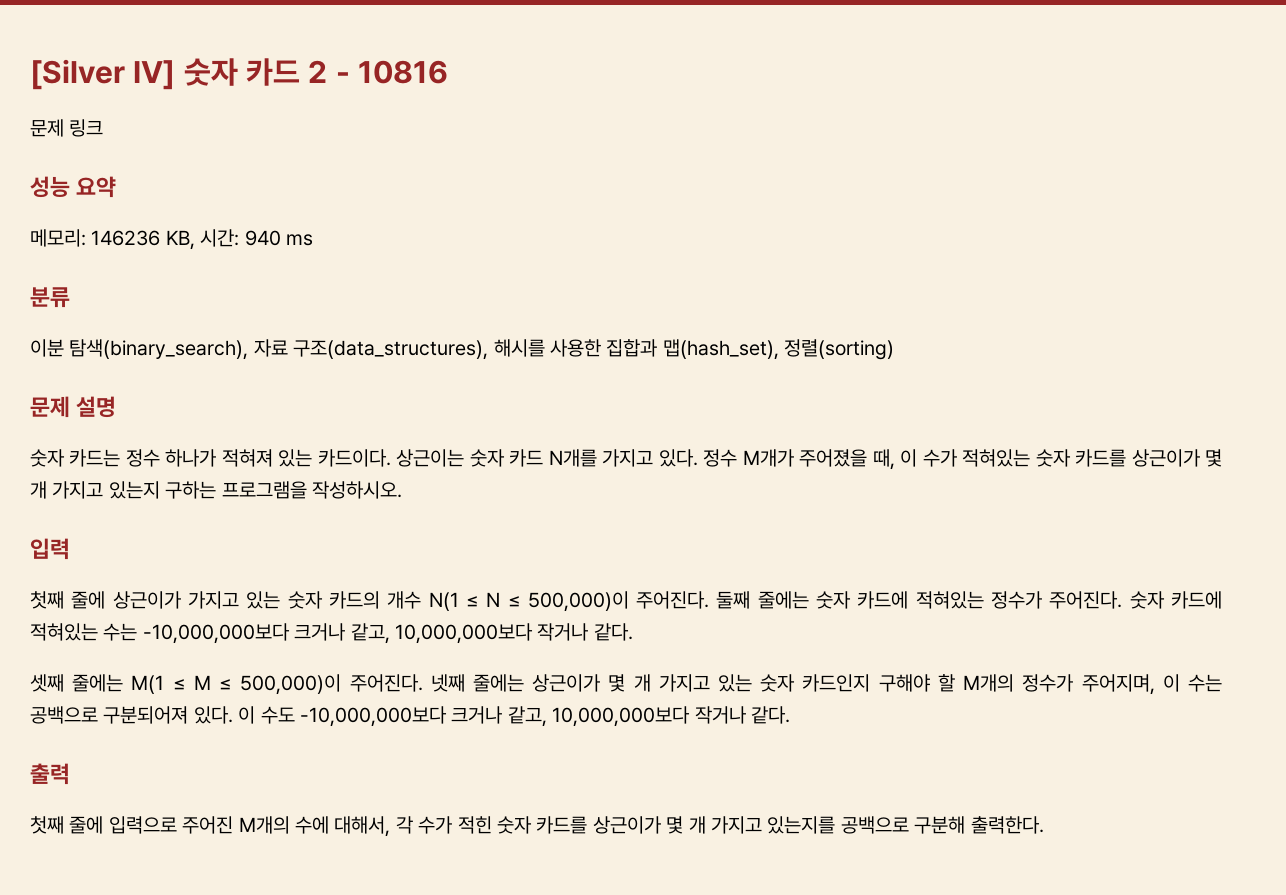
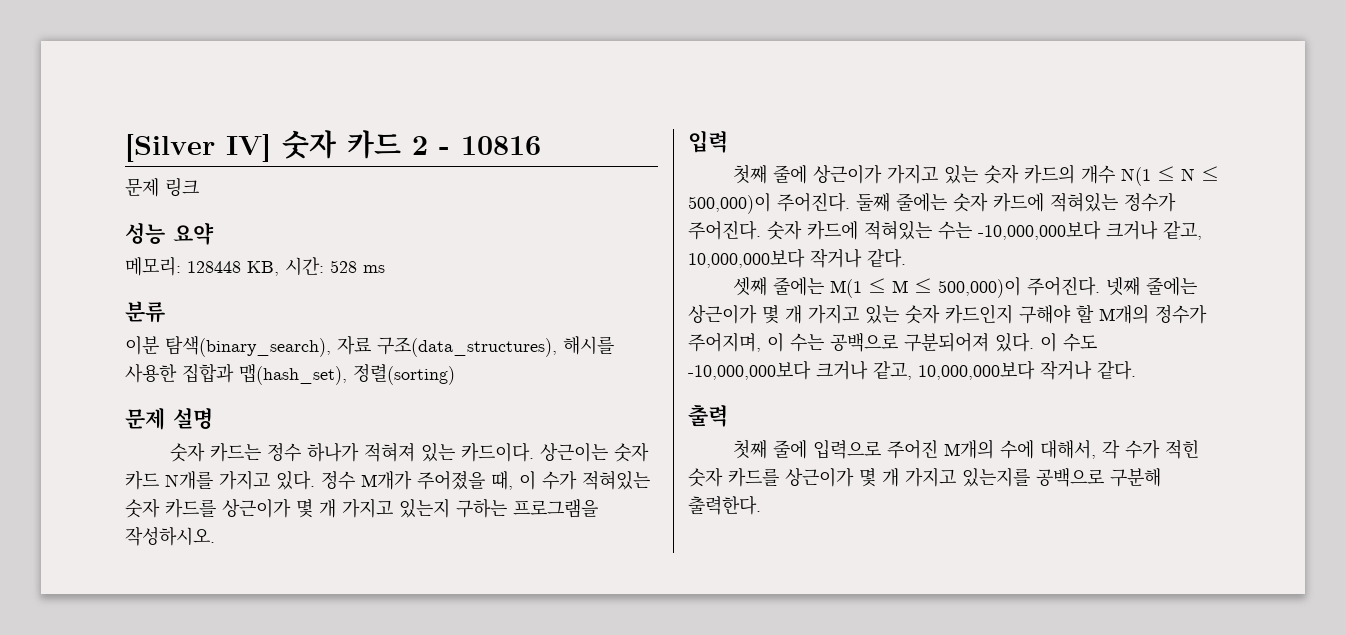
- 메모리: 146236 KB, 시간: 940 ms
+ 메모리: 128448 KB, 시간: 528 ms

